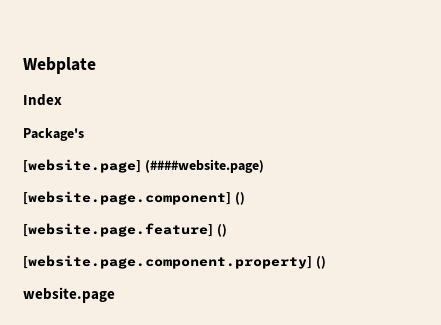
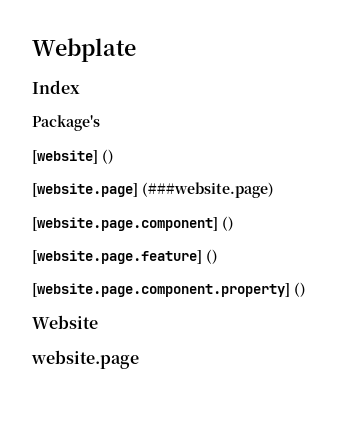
+ [website] ()
- [website.page] (####website.page)
+ [website.page] (###website.page)
+ Website

